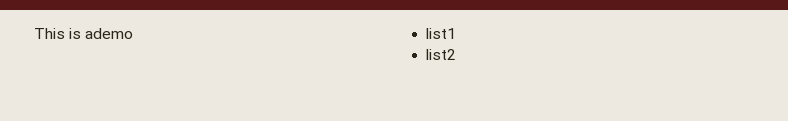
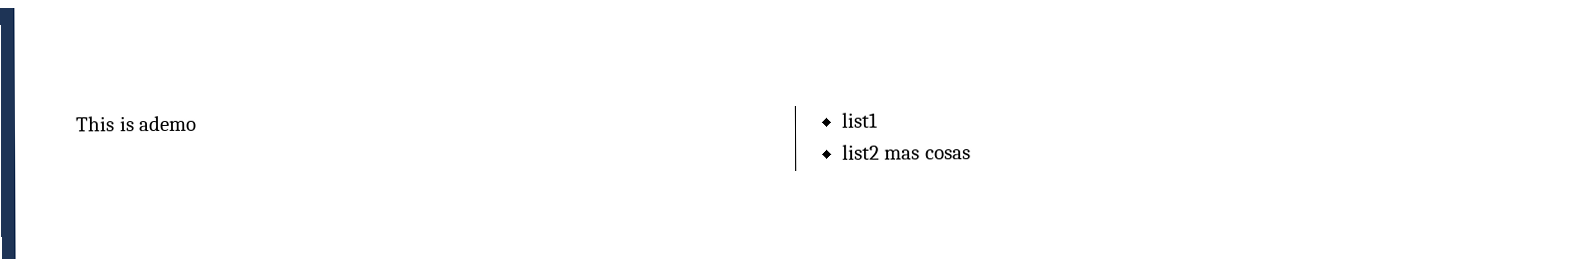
- list2
+ list2 mas cosas

